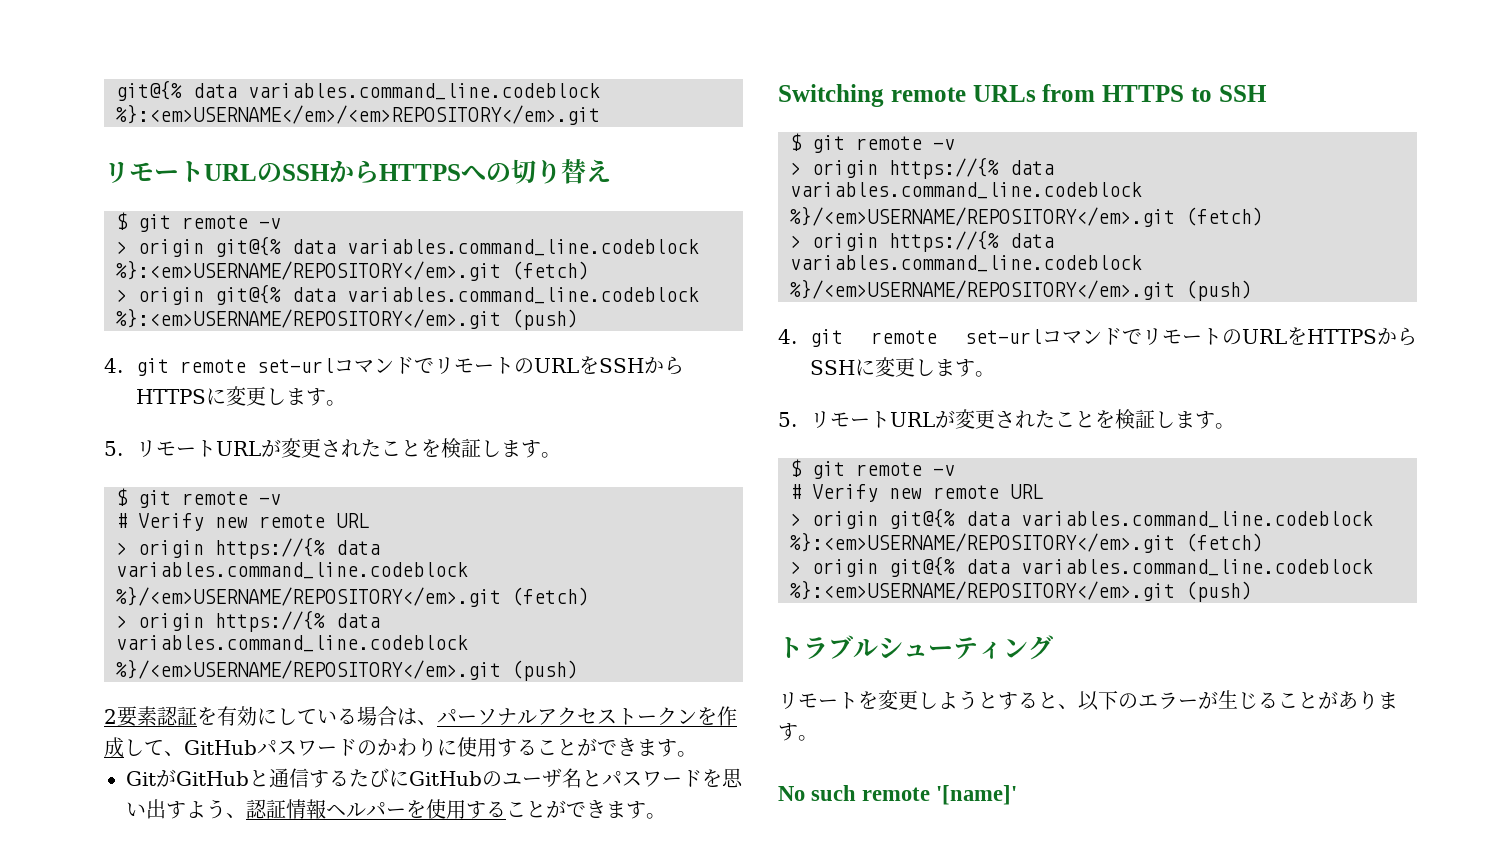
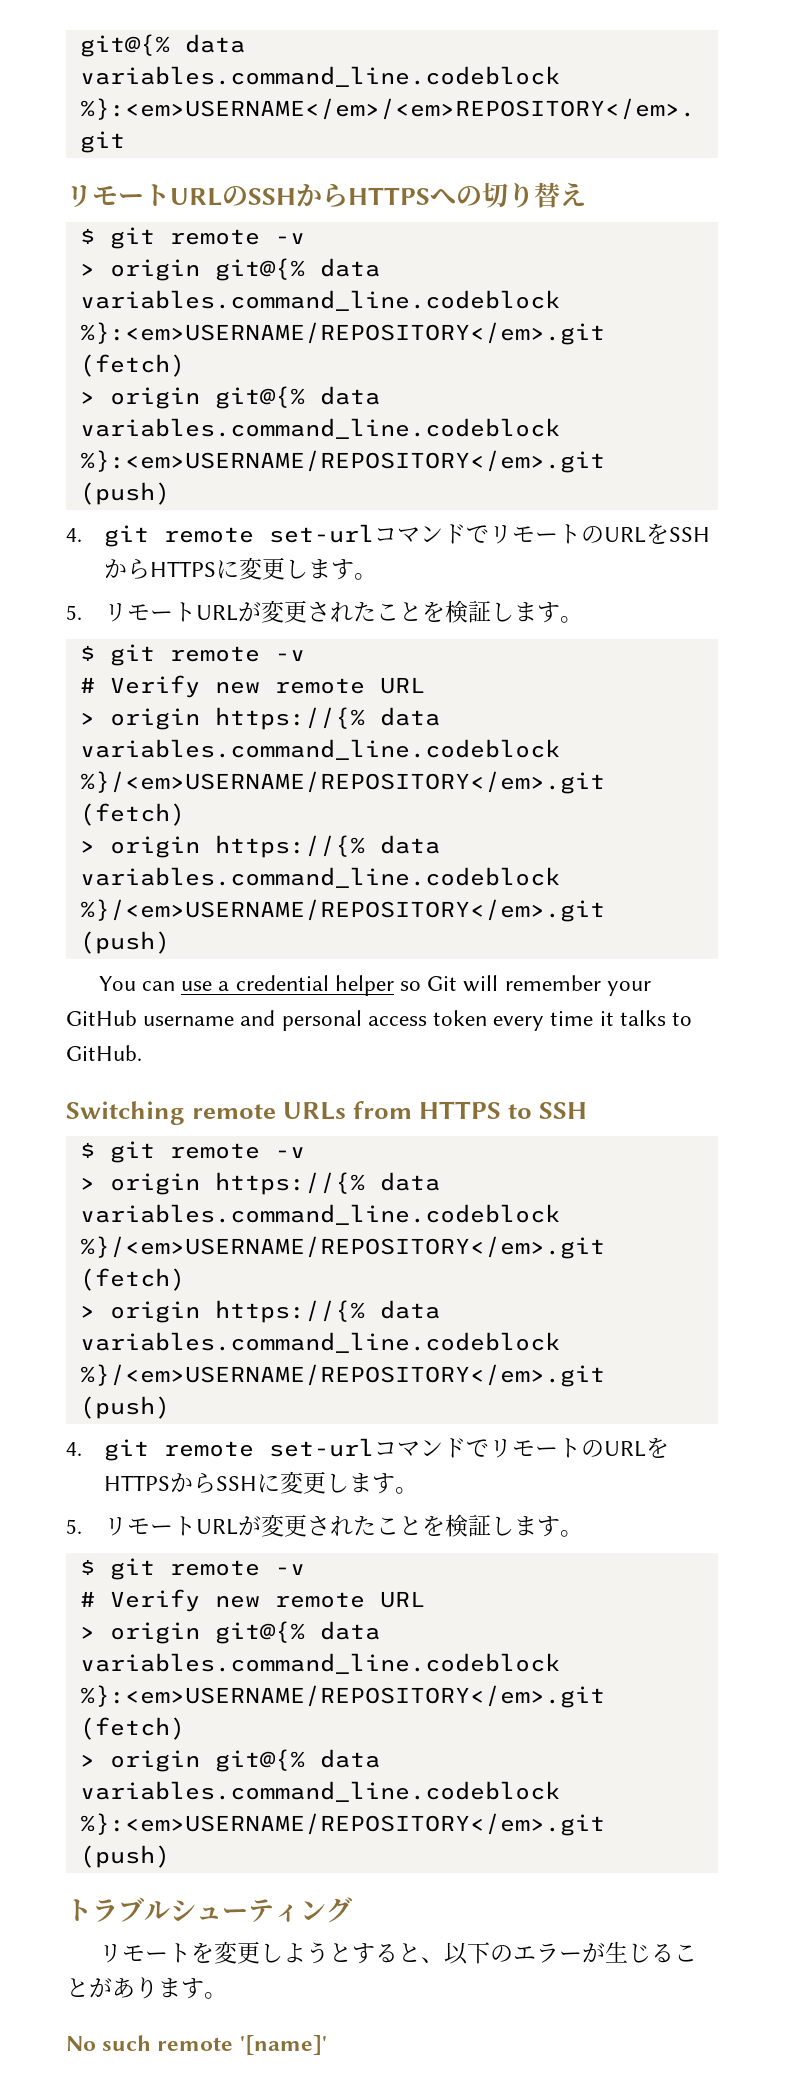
- 2要素認証を有効にしている場合は、パーソナルアクセストークンを作成して、GitHubパスワードのかわりに使用することができます。
- GitがGitHubと通信するたびにGitHubのユーザ名とパスワードを思い出すよう、認証情報ヘルパーを使用することができます。
+ You can use a credential helper so Git will remember your GitHub username and personal access token every time it talks to GitHub.

